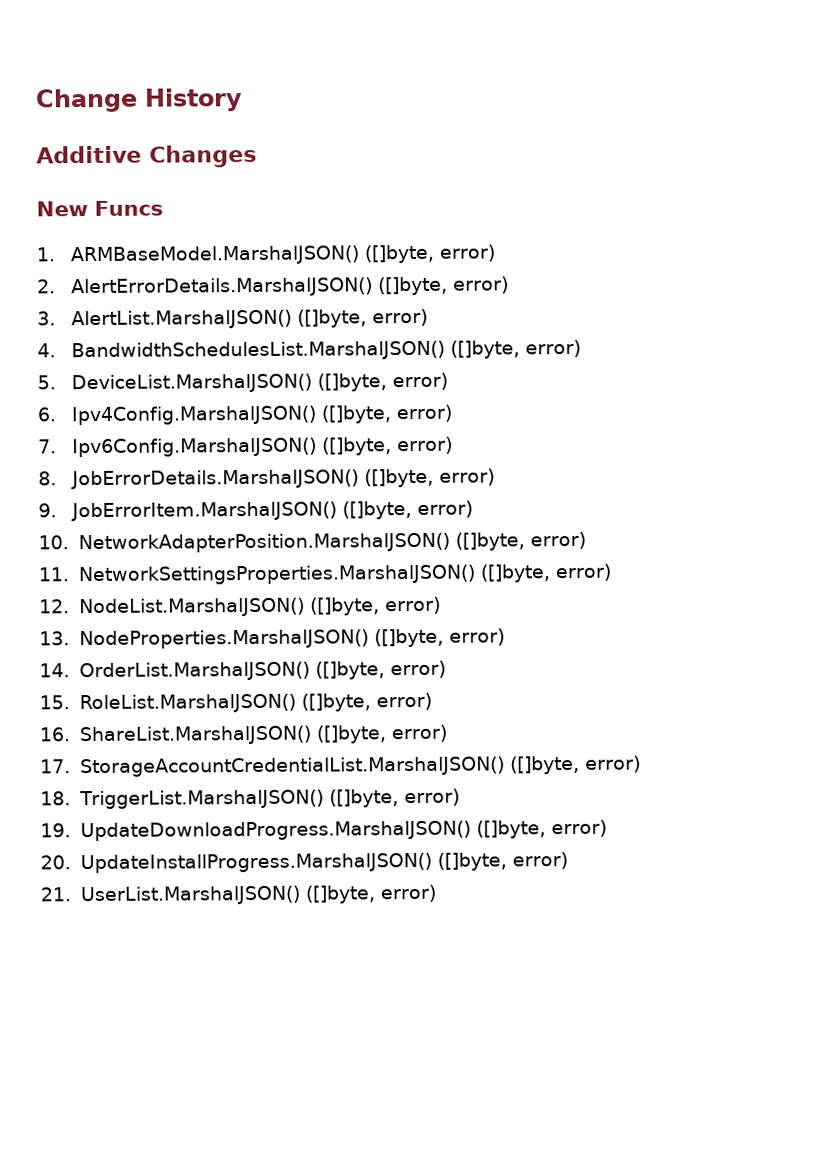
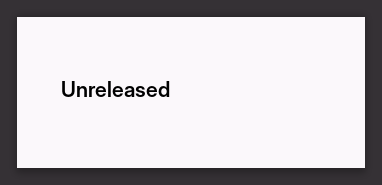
- Change History
- Additive Changes
- New Funcs
- 1. ARMBaseModel.MarshalJSON() ([]byte, error)
- 2. AlertErrorDetails.MarshalJSON() ([]byte, error)
- 3. AlertList.MarshalJSON() ([]byte, error)
- 4. BandwidthSchedulesList.MarshalJSON() ([]byte, error)
- 5. DeviceList.MarshalJSON() ([]byte, error)
- 6. Ipv4Config.MarshalJSON() ([]byte, error)
- 7. Ipv6Config.MarshalJSON() ([]byte, error)
- 8. JobErrorDetails.MarshalJSON() ([]byte, error)
- 9. JobErrorItem.MarshalJSON() ([]byte, error)
- 10. NetworkAdapterPosition.MarshalJSON() ([]byte, error)
- 11. NetworkSettingsProperties.MarshalJSON() ([]byte, error)
- 12. NodeList.MarshalJSON() ([]byte, error)
- 13. NodeProperties.MarshalJSON() ([]byte, error)
- 14. OrderList.MarshalJSON() ([]byte, error)
- 15. RoleList.MarshalJSON() ([]byte, error)
- 16. ShareList.MarshalJSON() ([]byte, error)
- 17. StorageAccountCredentialList.MarshalJSON() ([]byte, error)
- 18. TriggerList.MarshalJSON() ([]byte, error)
- 19. UpdateDownloadProgress.MarshalJSON() ([]byte, error)
- 20. UpdateInstallProgress.MarshalJSON() ([]byte, error)
- 21. UserList.MarshalJSON() ([]byte, error)
+ Unreleased

